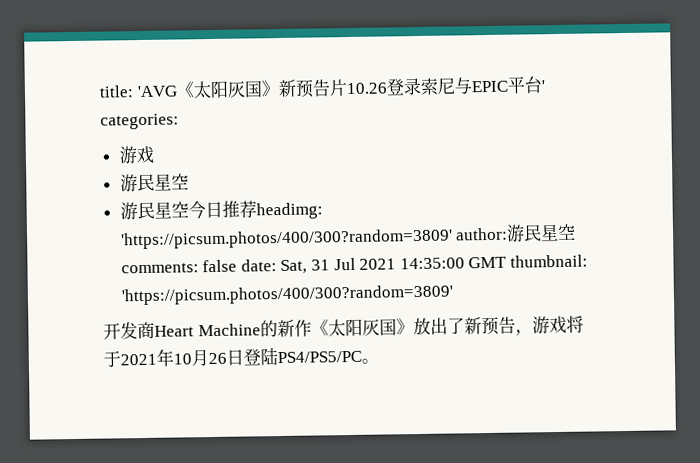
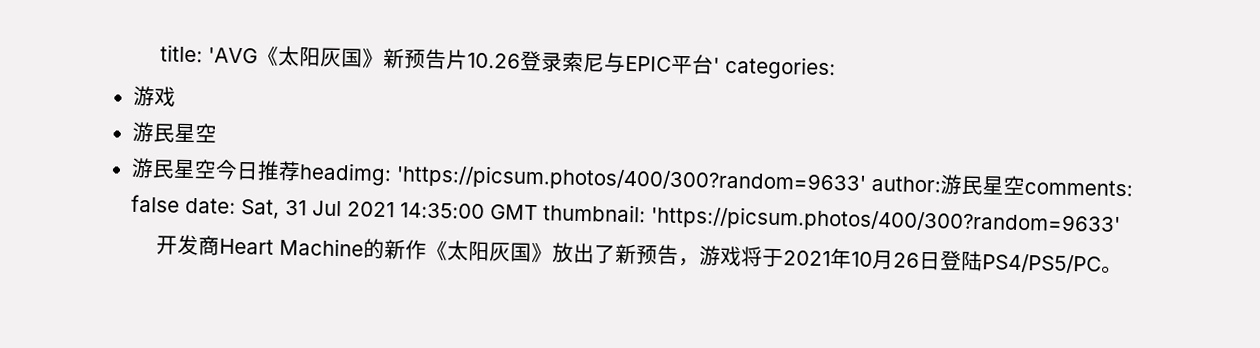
- 游民星空今日推荐headimg: 'https://picsum.photos/400/300?random=3809' author:游民星空comments: false date: Sat, 31 Jul 2021 14:35:00 GMT thumbnail: 'https://picsum.photos/400/300?random=3809'
+ 游民星空今日推荐headimg: 'https://picsum.photos/400/300?random=9633' author:游民星空comments: false date: Sat, 31 Jul 2021 14:35:00 GMT thumbnail: 'https://picsum.photos/400/300?random=9633'

